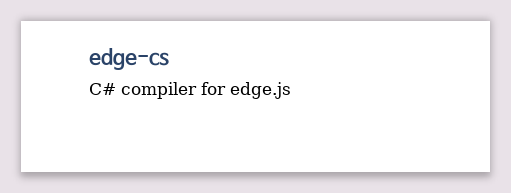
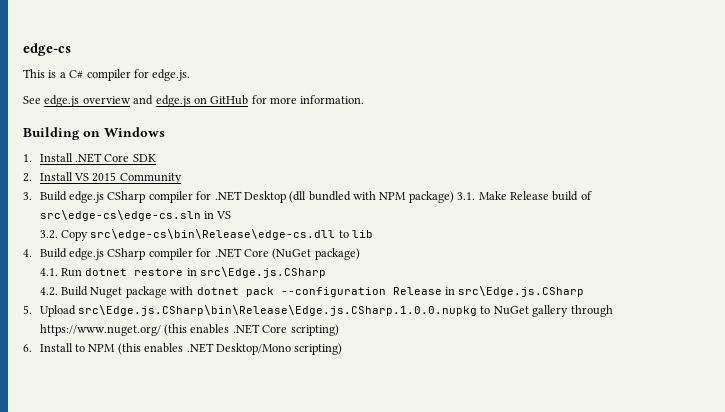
- C# compiler for edge.js
+ This is a C# compiler for edge.js.
+ See edge.js overview and edge.js on GitHub for more information.
+ Building on Windows
+ 1. Install .NET Core SDK
+ 2. Install VS 2015 Community
+ 3. Build edge.js CSharp compiler for .NET Desktop (dll bundled with NPM package) 3.1. Make Release build of src\edge-cs\edge-cs.sln in VS
+ 3.2. Copy src\edge-cs\bin\Release\edge-cs.dll to lib
+ 4. Build edge.js CSharp compiler for .NET Core (NuGet package)
+ 4.1. Run dotnet restore in src\Edge.js.CSharp
+ 4.2. Build Nuget package with dotnet pack --configuration Release in src\Edge.js.CSharp
+ 5. Upload src\Edge.js.CSharp\bin\Release\Edge.js.CSharp.1.0.0.nupkg to NuGet gallery through https://www.nuget.org/ (this enables .NET Core scripting)
+ 6. Install to NPM (this enables .NET Desktop/Mono scripting)

